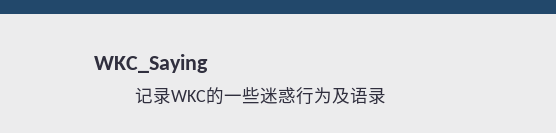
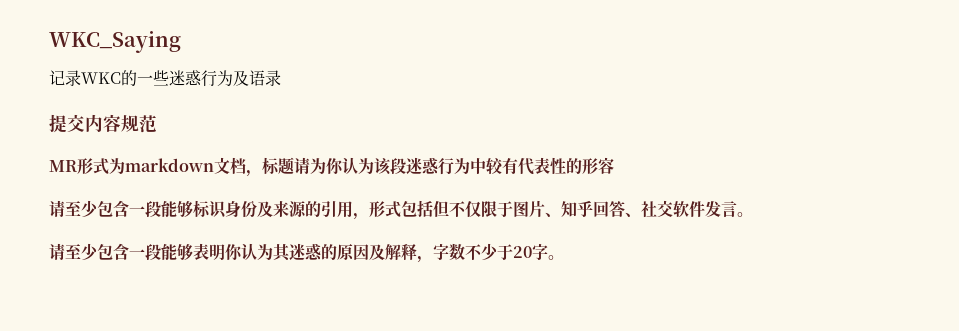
+ 提交内容规范
+ MR形式为markdown文档，标题请为你认为该段迷惑行为中较有代表性的形容
+ 请至少包含一段能够标识身份及来源的引用，形式包括但不仅限于图片、知乎回答、社交软件发言。
+ 请至少包含一段能够表明你认为其迷惑的原因及解释，字数不少于20字。

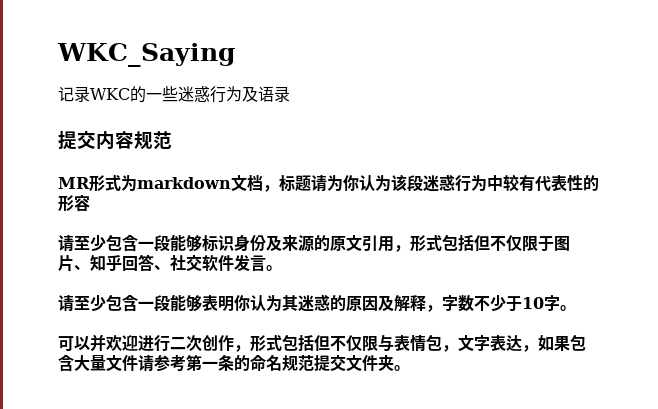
- 请至少包含一段能够标识身份及来源的引用，形式包括但不仅限于图片、知乎回答、社交软件发言。
+ 请至少包含一段能够标识身份及来源的原文引用，形式包括但不仅限于图片、知乎回答、社交软件发言。
- 请至少包含一段能够表明你认为其迷惑的原因及解释，字数不少于20字。
+ 请至少包含一段能够表明你认为其迷惑的原因及解释，字数不少于10字。
+ 可以并欢迎进行二次创作，形式包括但不仅限与表情包，文字表达，如果包含大量文件请参考第一条的命名规范提交文件夹。

